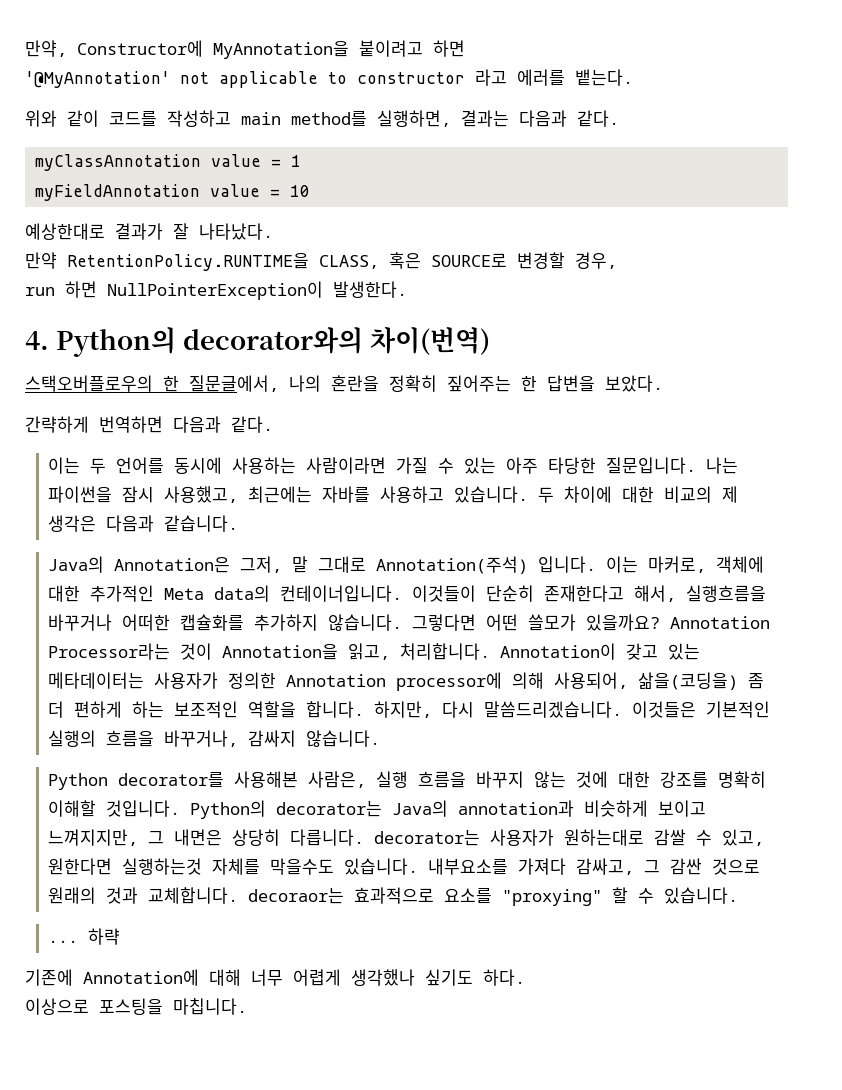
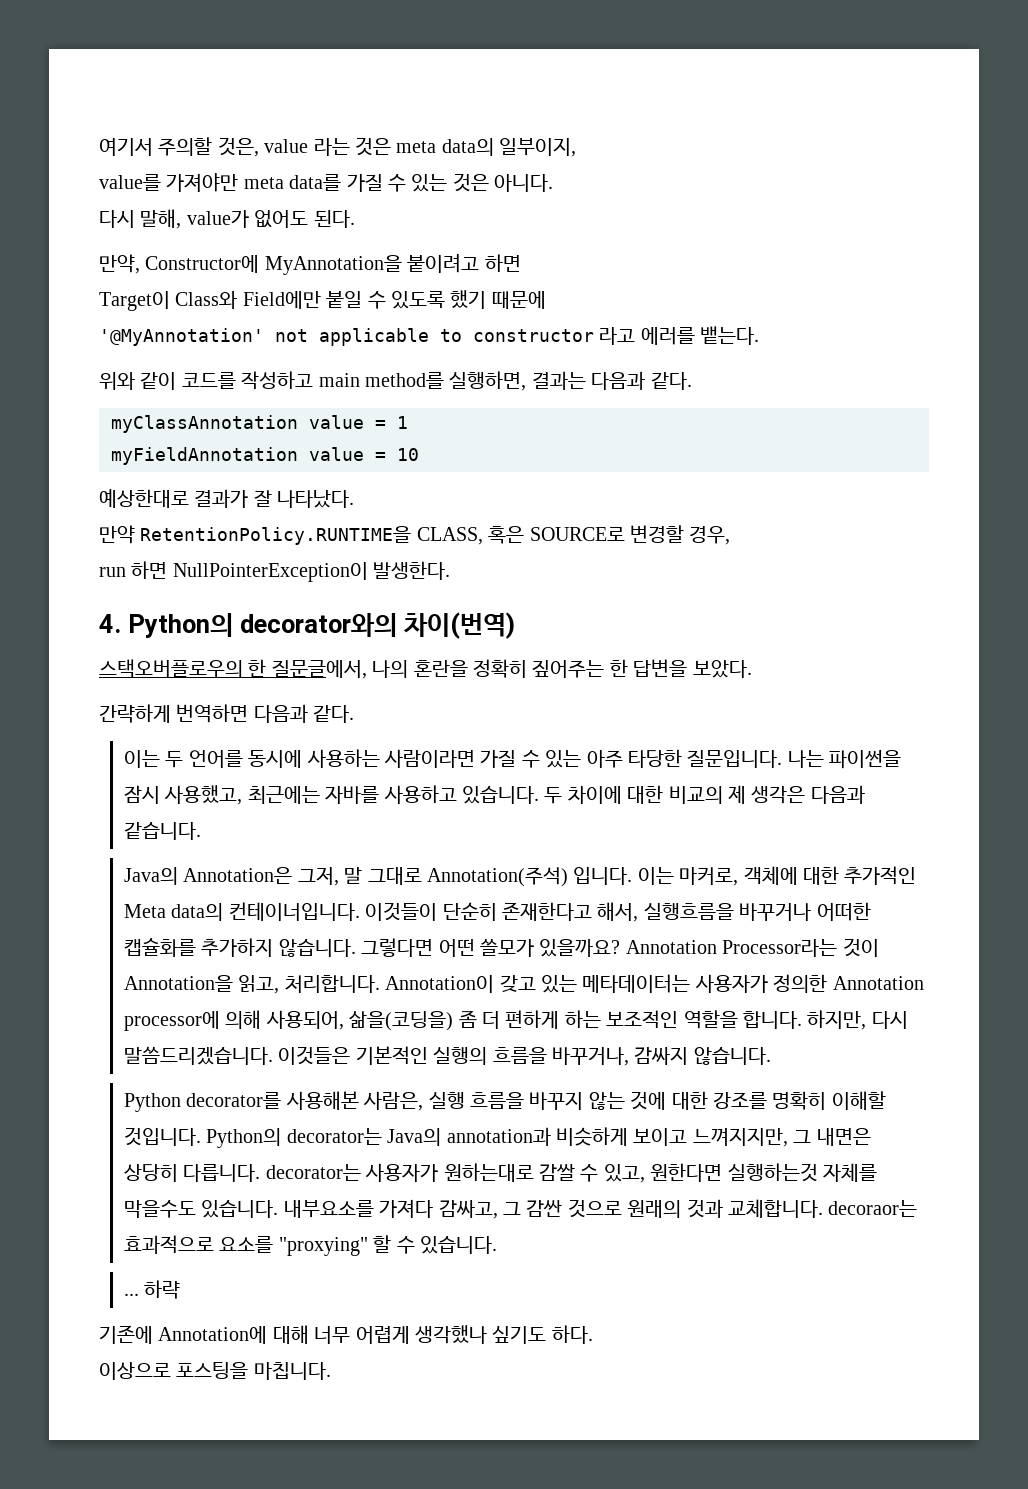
+ 여기서 주의할 것은, value 라는 것은 meta data의 일부이지,
+ value를 가져야만 meta data를 가질 수 있는 것은 아니다.
+ 다시 말해, value가 없어도 된다.
+ Target이 Class와 Field에만 붙일 수 있도록 했기 때문에

